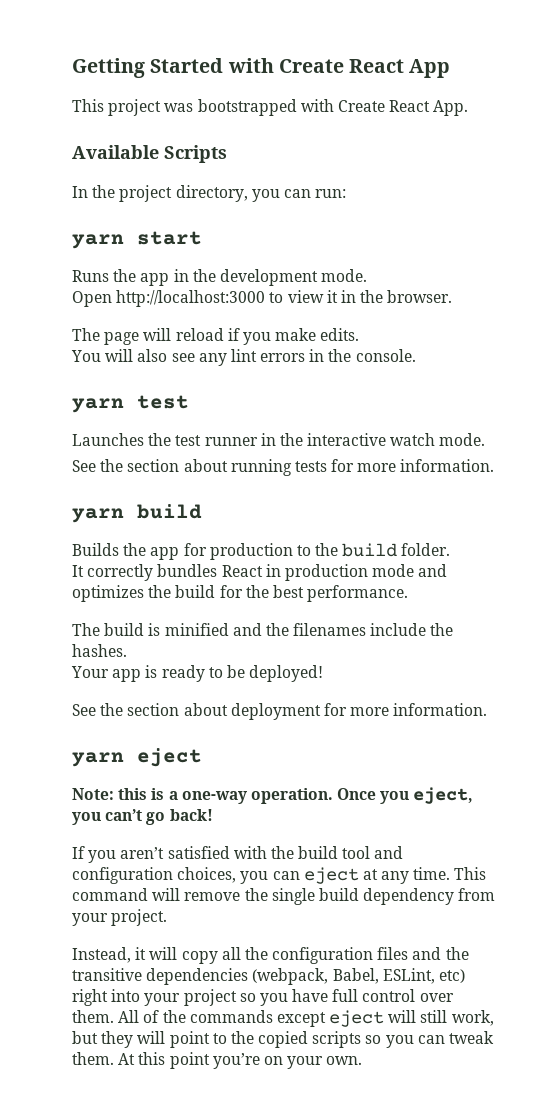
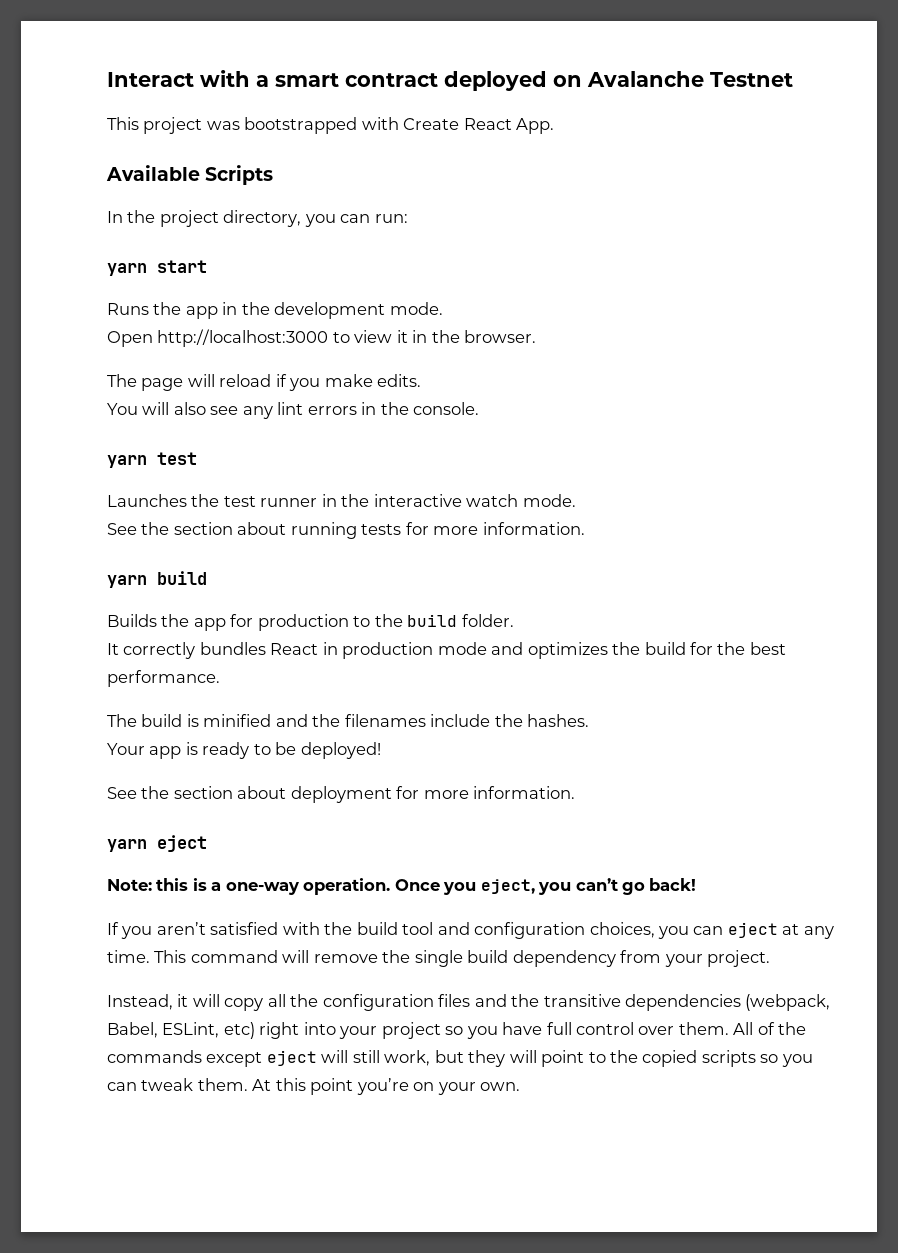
- Getting Started with Create React App
+ Interact with a smart contract deployed on Avalanche Testnet

